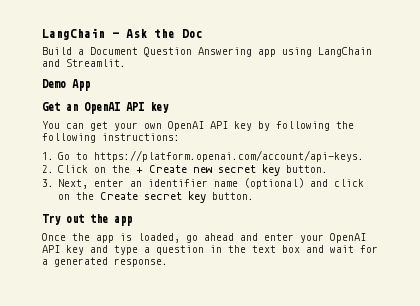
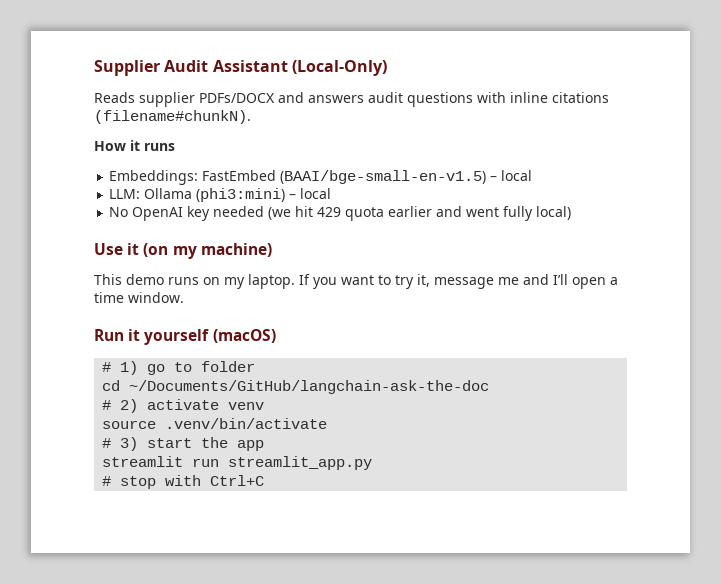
- LangChain - Ask the Doc
- Build a Document Question Answering app using LangChain and Streamlit.
- Demo App
- Get an OpenAI API key
- You can get your own OpenAI API key by following the following instructions:
- 1. Go to https://platform.openai.com/account/api-keys.
- 2. Click on the + Create new secret key button.
- 3. Next, enter an identifier name (optional) and click on the Create secret key button.
- Try out the app
- Once the app is loaded, go ahead and enter your OpenAI API key and type a question in the text box and wait for a generated response.
+ Supplier Audit Assistant (Local-Only)
+ Reads supplier PDFs/DOCX and answers audit questions with inline citations (filename#chunkN).
+ How it runs
+ Embeddings: FastEmbed (BAAI/bge-small-en-v1.5) – local
+ LLM: Ollama (phi3:mini) – local
+ No OpenAI key needed (we hit 429 quota earlier and went fully local)
+ Use it (on my machine)
+ This demo runs on my laptop. If you want to try it, message me and I’ll open a time window.
+ Run it yourself (macOS)
+ # 1) go to folder
+ cd ~/Documents/GitHub/langchain-ask-the-doc
+ # 2) activate venv
+ source .venv/bin/activate
+ # 3) start the app
+ streamlit run streamlit_app.py
+ # stop with Ctrl+C

